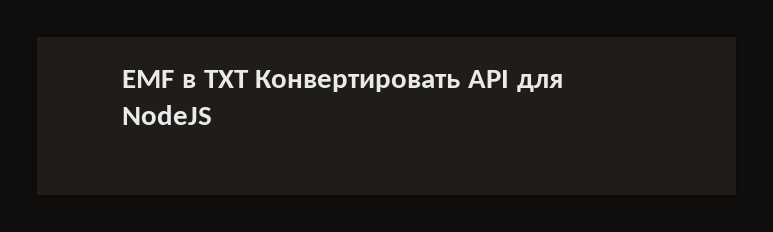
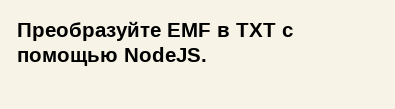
- EMF в TXT Конвертировать API для NodeJS
+ Преобразуйте EMF в TXT с помощью NodeJS.

